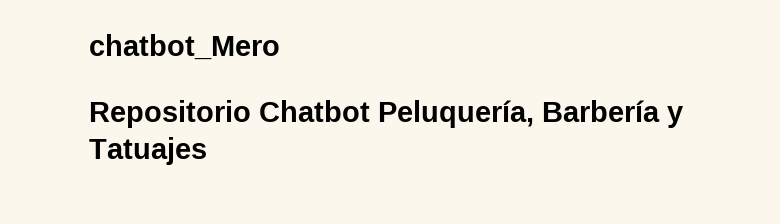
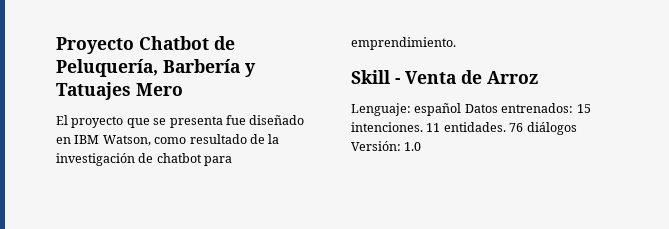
- chatbot_Mero
- Repositorio Chatbot Peluquería, Barbería y Tatuajes
+ Proyecto Chatbot de Peluquería, Barbería y Tatuajes Mero
+ El proyecto que se presenta fue diseñado en IBM Watson, como resultado de la investigación de chatbot para emprendimiento.
+ Skill - Venta de Arroz
+ Lenguaje: español Datos entrenados: 15 intenciones. 11 entidades. 76 diálogos Versión: 1.0

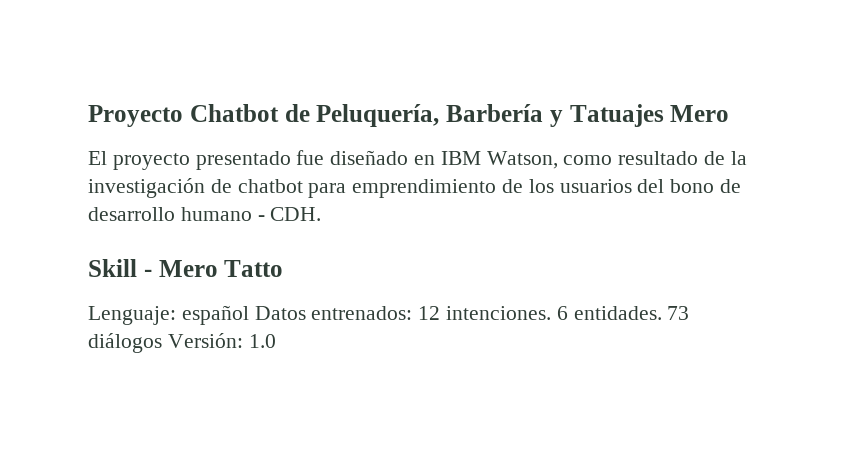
- El proyecto que se presenta fue diseñado en IBM Watson, como resultado de la investigación de chatbot para emprendimiento.
+ El proyecto presentado fue diseñado en IBM Watson, como resultado de la investigación de chatbot para emprendimiento de los usuarios del bono de desarrollo humano - CDH.
- Skill - Venta de Arroz
+ Skill - Mero Tatto
- Lenguaje: español Datos entrenados: 15 intenciones. 11 entidades. 76 diálogos Versión: 1.0
+ Lenguaje: español Datos entrenados: 12 intenciones. 6 entidades. 73 diálogos Versión: 1.0

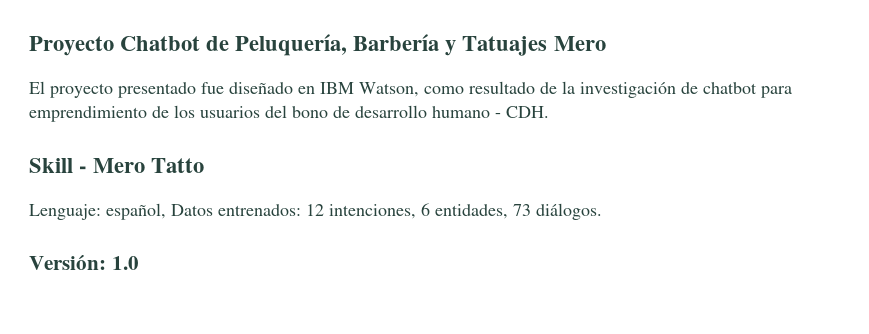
- Lenguaje: español Datos entrenados: 12 intenciones. 6 entidades. 73 diálogos Versión: 1.0
+ Lenguaje: español, Datos entrenados: 12 intenciones, 6 entidades, 73 diálogos.
+ Versión: 1.0

